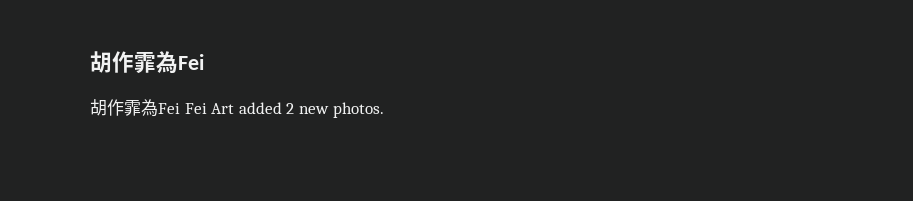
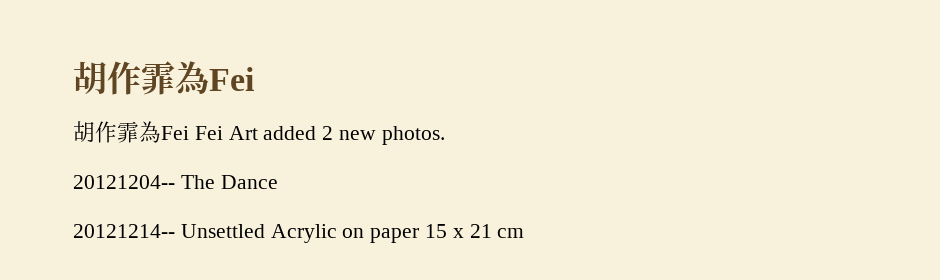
+ 20121204-- The Dance
+ 20121214-- Unsettled Acrylic on paper 15 x 21 cm

